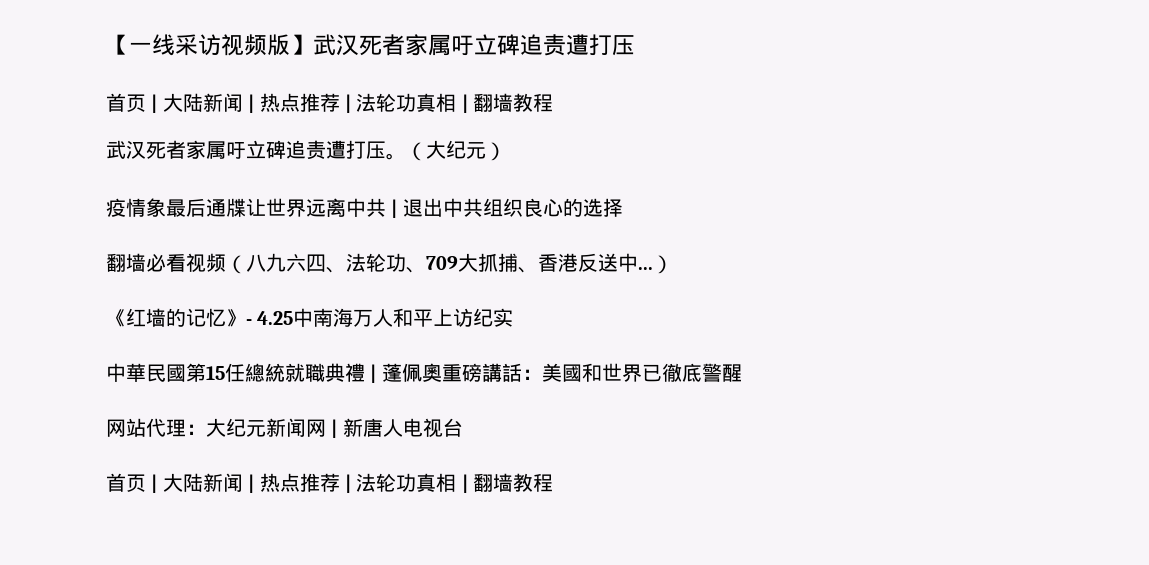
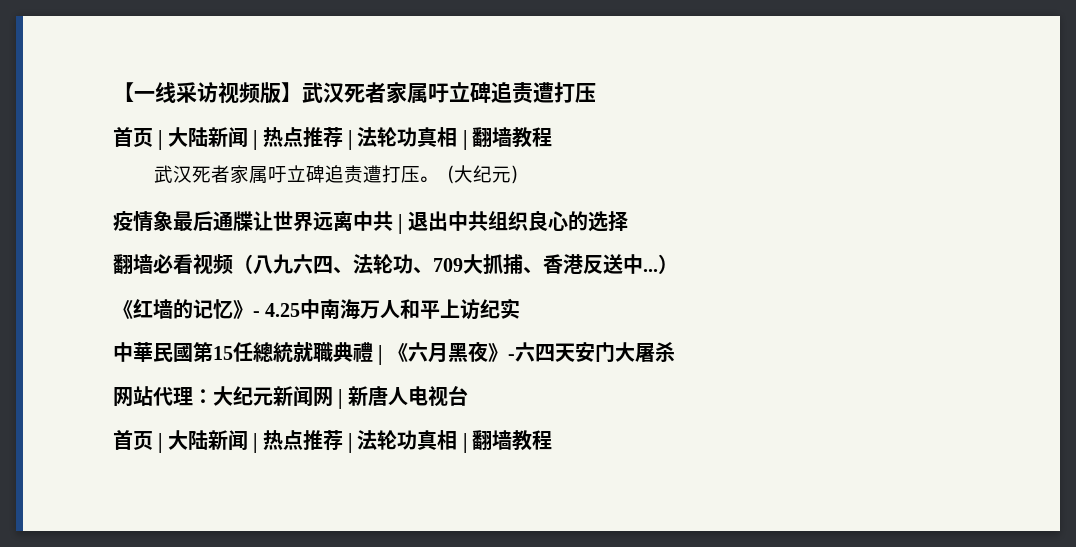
- 中華民國第15任總統就職典禮 | 蓬佩奧重磅講話：美國和世界已徹底警醒
+ 中華民國第15任總統就職典禮 | 《六月黑夜》-六四天安门大屠杀

